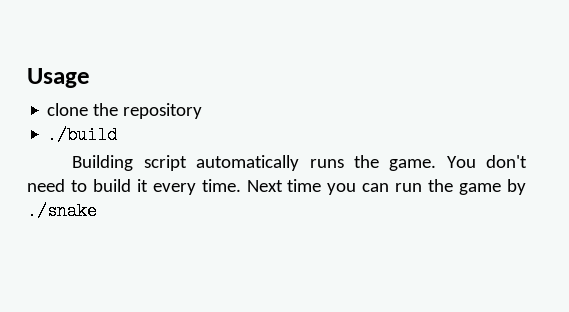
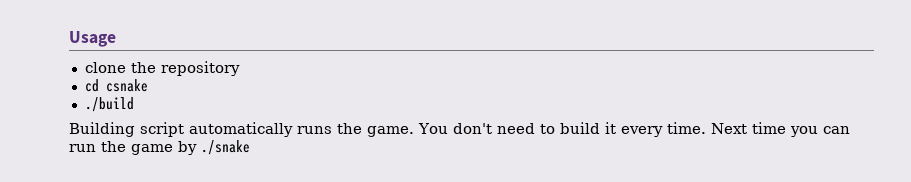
+ cd csnake

